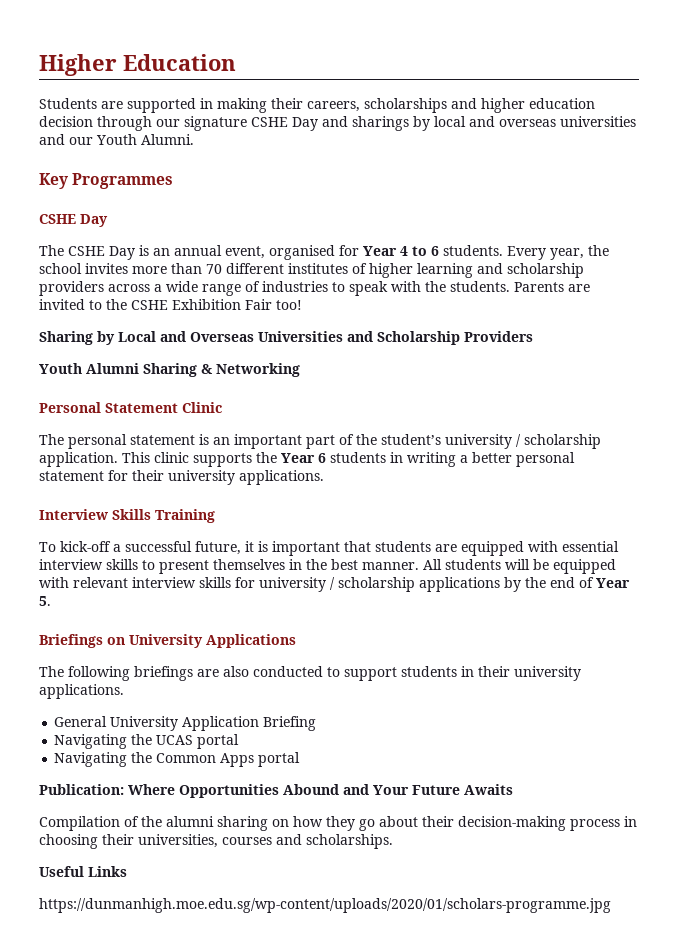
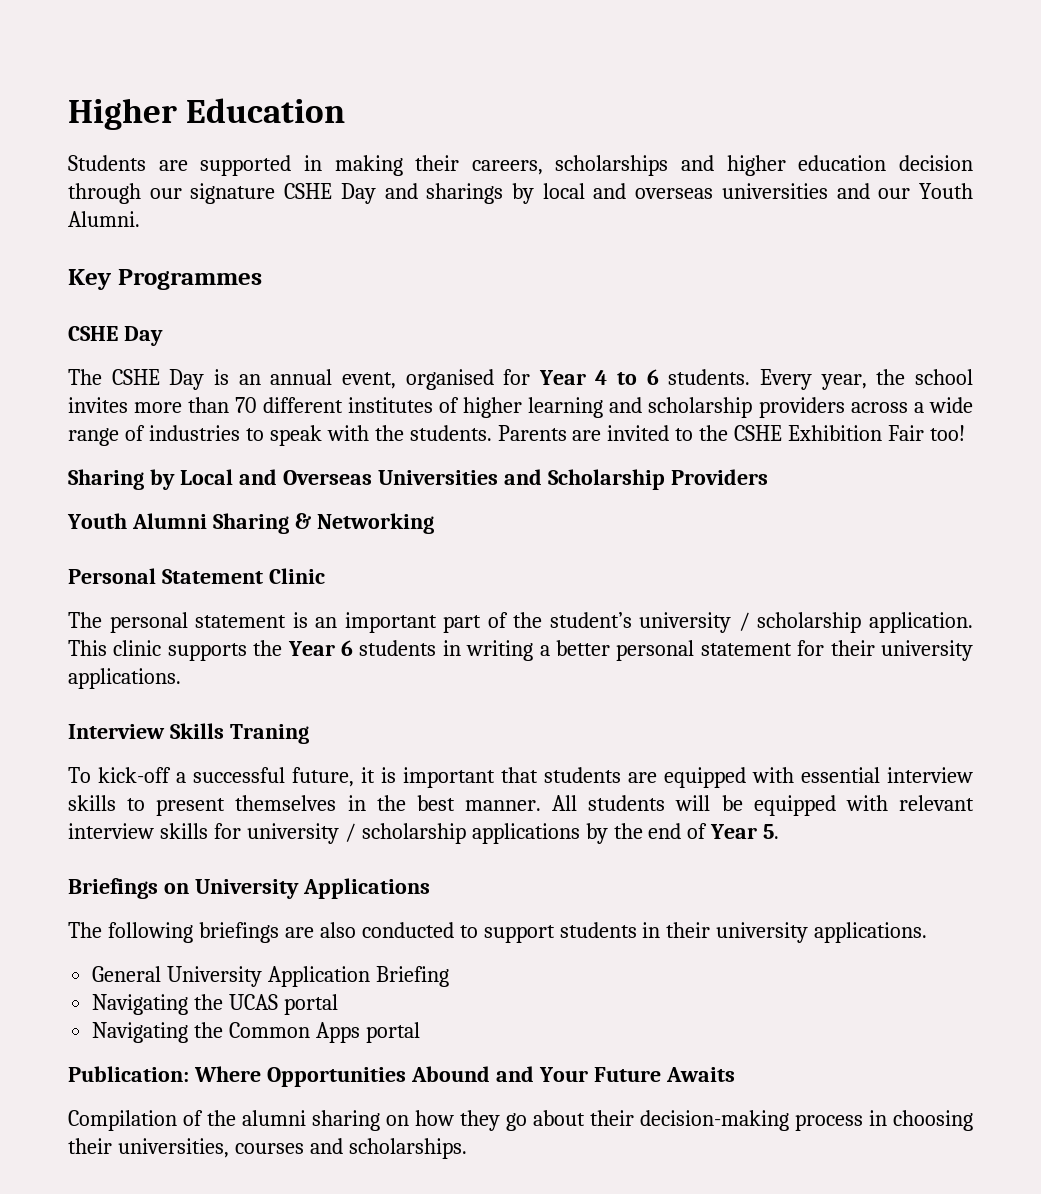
- Interview Skills Training
+ Interview Skills Traning
- Useful Links
- https://dunmanhigh.moe.edu.sg/wp-content/uploads/2020/01/scholars-programme.jpg

